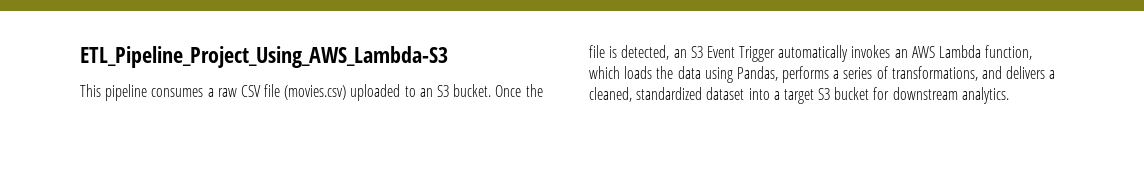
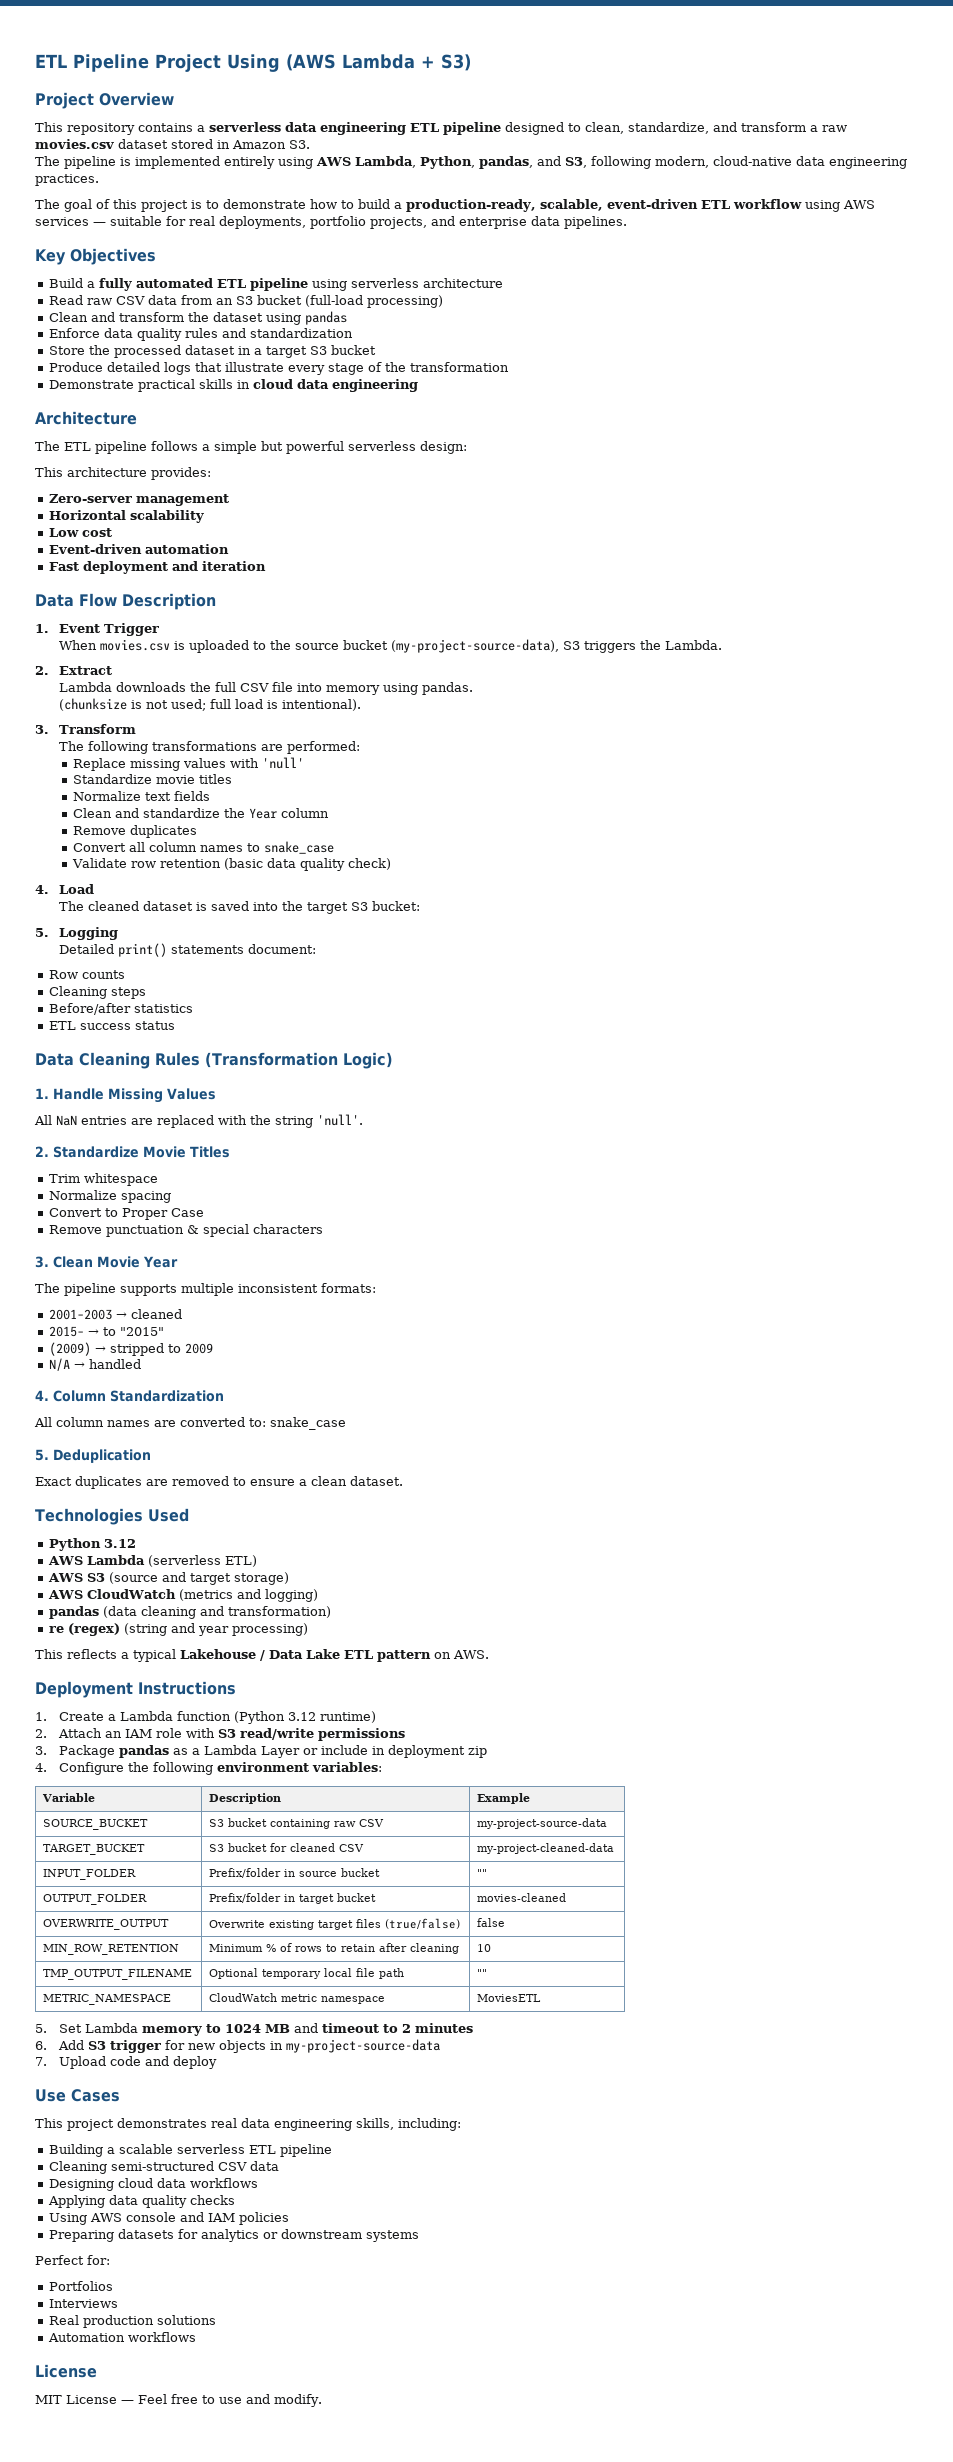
- ETL_Pipeline_Project_Using_AWS_Lambda-S3
- This pipeline consumes a raw CSV file (movies.csv) uploaded to an S3 bucket. Once the file is detected, an S3 Event Trigger automatically invokes an AWS Lambda function, which loads the data using Pandas, performs a series of transformations, and delivers a cleaned, standardized dataset into a target S3 bucket for downstream analytics.
+ ETL Pipeline Project Using (AWS Lambda + S3)
+ Project Overview
+ This repository contains a serverless data engineering ETL pipeline designed to clean, standardize, and transform a raw movies.csv dataset stored in Amazon S3.
+ The pipeline is implemented entirely using AWS Lambda, Python, pandas, and S3, following modern, cloud-native data engineering practices.
+ The goal of this project is to demonstrate how to build a production-ready, scalable, event-driven ETL workflow using AWS services — suitable for real deployments, portfolio projects, and enterprise data pipelines.
+ Key Objectives
+ Build a fully automated ETL pipeline using serverless architecture
+ Read raw CSV data from an S3 bucket (full-load processing)
+ Clean and transform the dataset using pandas
+ Enforce data quality rules and standardization
+ Store the processed dataset in a target S3 bucket
+ Produce detailed logs that illustrate every stage of the transformation
+ Demonstrate practical skills in cloud data engineering
+ Architecture
+ The ETL pipeline follows a simple but powerful serverless design:
+ This architecture provides:
+ Zero-server management
+ Horizontal scalability
+ Low cost
+ Event-driven automation
+ Fast deployment and iteration
+ Data Flow Description
+ 1. Event Trigger
+ When movies.csv is uploaded to the source bucket (my-project-source-data), S3 triggers the Lambda.
+ 2. Extract
+ Lambda downloads the full CSV file into memory using pandas.
+ (chunksize is not used; full load is intentional).
+ 3. Transform
+ The following transformations are performed:
+ Replace missing values with 'null'
+ Standardize movie titles
+ Normalize text fields
+ Clean and standardize the Year column
+ Remove duplicates
+ Convert all column names to snake_case
+ Validate row retention (basic data quality check)
+ 4. Load
+ The cleaned dataset is saved into the target S3 bucket:
+ 5. Logging
+ Detailed print() statements document:
+ Row counts
+ Cleaning steps
+ Before/after statistics
+ ETL success status
+ Data Cleaning Rules (Transformation Logic)
+ 1. Handle Missing Values
+ All NaN entries are replaced with the string 'null'.
+ 2. Standardize Movie Titles
+ Trim whitespace
+ Normalize spacing
+ Convert to Proper Case
+ Remove punctuation & special characters
+ 3. Clean Movie Year
+ The pipeline supports multiple inconsistent formats:
+ 2001–2003 → cleaned
+ 2015– → to "2015"
+ (2009) → stripped to 2009
+ N/A → handled
+ 4. Column Standardization
+ All column names are converted to: snake_case
+ 5. Deduplication
+ Exact duplicates are removed to ensure a clean dataset.
+ Technologies Used
+ Python 3.12
+ AWS Lambda (serverless ETL)
+ AWS S3 (source and target storage)
+ AWS CloudWatch (metrics and logging)
+ pandas (data cleaning and transformation)
+ re (regex) (string and year processing)
+ This reflects a typical Lakehouse / Data Lake ETL pattern on AWS.
+ Deployment Instructions
+ 1. Create a Lambda function (Python 3.12 runtime)
+ 2. Attach an IAM role with S3 read/write permissions
+ 3. Package pandas as a Lambda Layer or include in deployment zip
+ 4. Configure the following environment variables:
+ Variable | Description | Example
+ SOURCE_BUCKET | S3 bucket containing raw CSV | my-project-source-data
+ TARGET_BUCKET | S3 bucket for cleaned CSV | my-project-cleaned-data
+ INPUT_FOLDER | Prefix/folder in source bucket | ""
+ OUTPUT_FOLDER | Prefix/folder in target bucket | movies-cleaned
+ OVERWRITE_OUTPUT | Overwrite existing target files (true/false) | false
+ MIN_ROW_RETENTION | Minimum % of rows to retain after cleaning | 10
+ TMP_OUTPUT_FILENAME | Optional temporary local file path | ""
+ METRIC_NAMESPACE | CloudWatch metric namespace | MoviesETL
+ 5. Set Lambda memory to 1024 MB and timeout to 2 minutes
+ 6. Add S3 trigger for new objects in my-project-source-data
+ 7. Upload code and deploy
+ Use Cases
+ This project demonstrates real data engineering skills, including:
+ Building a scalable serverless ETL pipeline
+ Cleaning semi-structured CSV data
+ Designing cloud data workflows
+ Applying data quality checks
+ Using AWS console and IAM policies
+ Preparing datasets for analytics or downstream systems
+ Perfect for:
+ Portfolios
+ Interviews
+ Real production solutions
+ Automation workflows
+ License
+ MIT License — Feel free to use and modify.

